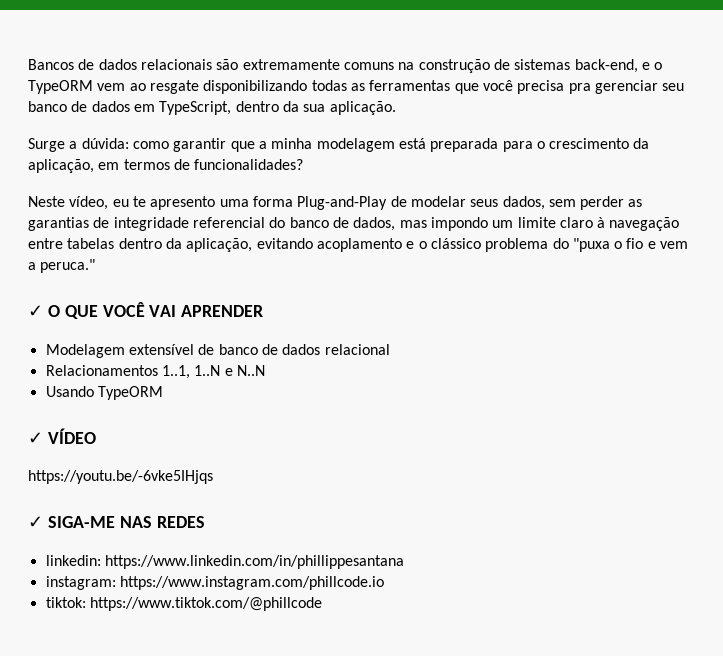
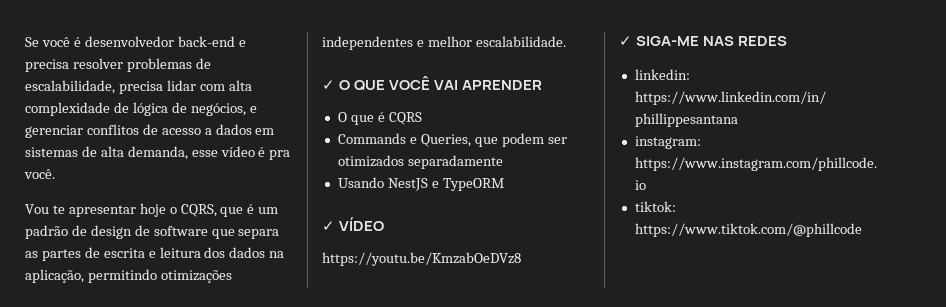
- Bancos de dados relacionais são extremamente comuns na construção de sistemas back-end, e o TypeORM vem ao resgate disponibilizando todas as ferramentas que você precisa pra gerenciar seu banco de dados em TypeScript, dentro da sua aplicação.
- Surge a dúvida: como garantir que a minha modelagem está preparada para o crescimento da aplicação, em termos de funcionalidades?
- Neste vídeo, eu te apresento uma forma Plug-and-Play de modelar seus dados, sem perder as garantias de integridade referencial do banco de dados, mas impondo um limite claro à navegação entre tabelas dentro da aplicação, evitando acoplamento e o clássico problema do "puxa o fio e vem a peruca."
+ Se você é desenvolvedor back-end e precisa resolver problemas de escalabilidade, precisa lidar com alta complexidade de lógica de negócios, e gerenciar conflitos de acesso a dados em sistemas de alta demanda, esse vídeo é pra você.
+ Vou te apresentar hoje o CQRS, que é um padrão de design de software que separa as partes de escrita e leitura dos dados na aplicação, permitindo otimizações independentes e melhor escalabilidade.
- Modelagem extensível de banco de dados relacional
- Relacionamentos 1..1, 1..N e N..N
+ O que é CQRS
+ Commands e Queries, que podem ser otimizados separadamente
- Usando TypeORM
+ Usando NestJS e TypeORM
- https://youtu.be/-6vke5IHjqs
+ https://youtu.be/KmzabOeDVz8

